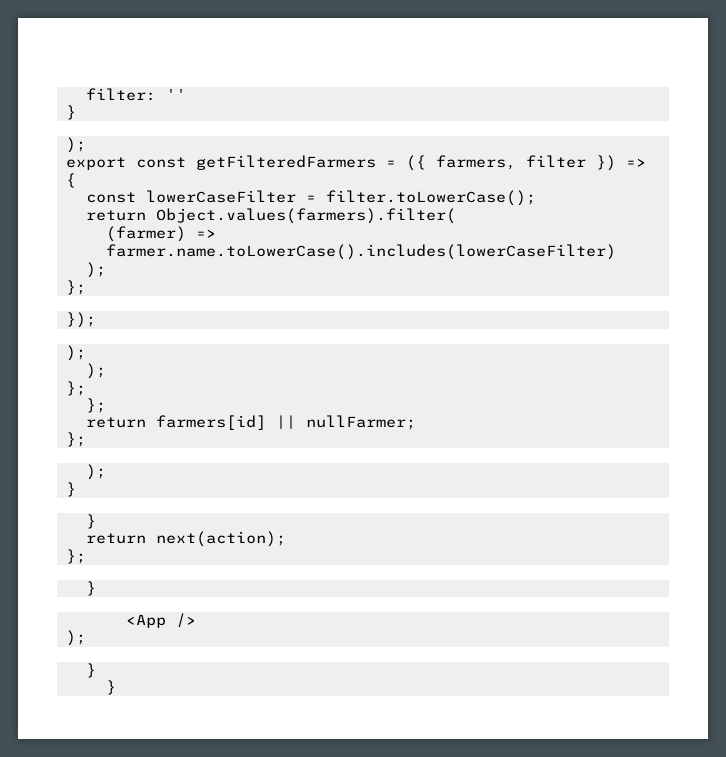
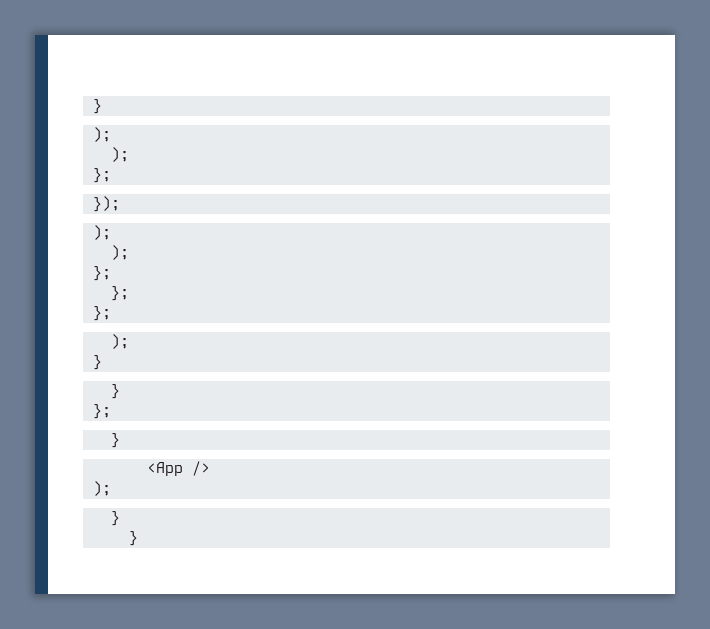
- filter: ''
- export const getFilteredFarmers = ({ farmers, filter }) => {
- const lowerCaseFilter = filter.toLowerCase();
- return Object.values(farmers).filter(
- (farmer) => farmer.name.toLowerCase().includes(lowerCaseFilter)
- return farmers[id] || nullFarmer;
- return next(action);

